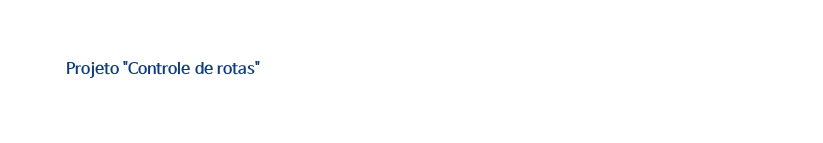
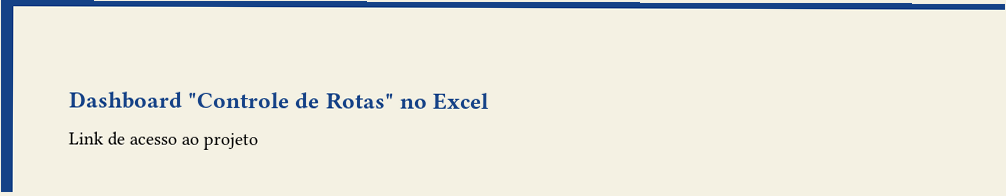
- Projeto "Controle de rotas"
+ Dashboard "Controle de Rotas" no Excel
+ Link de acesso ao projeto

